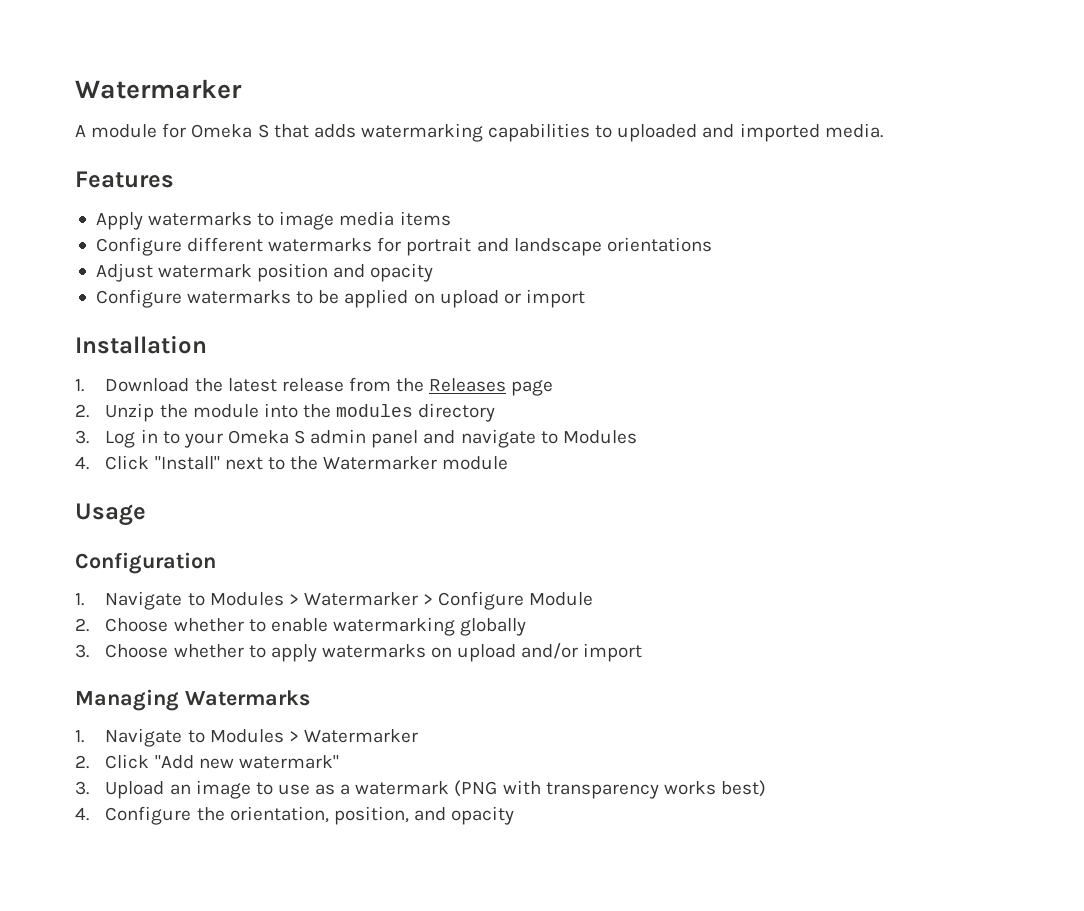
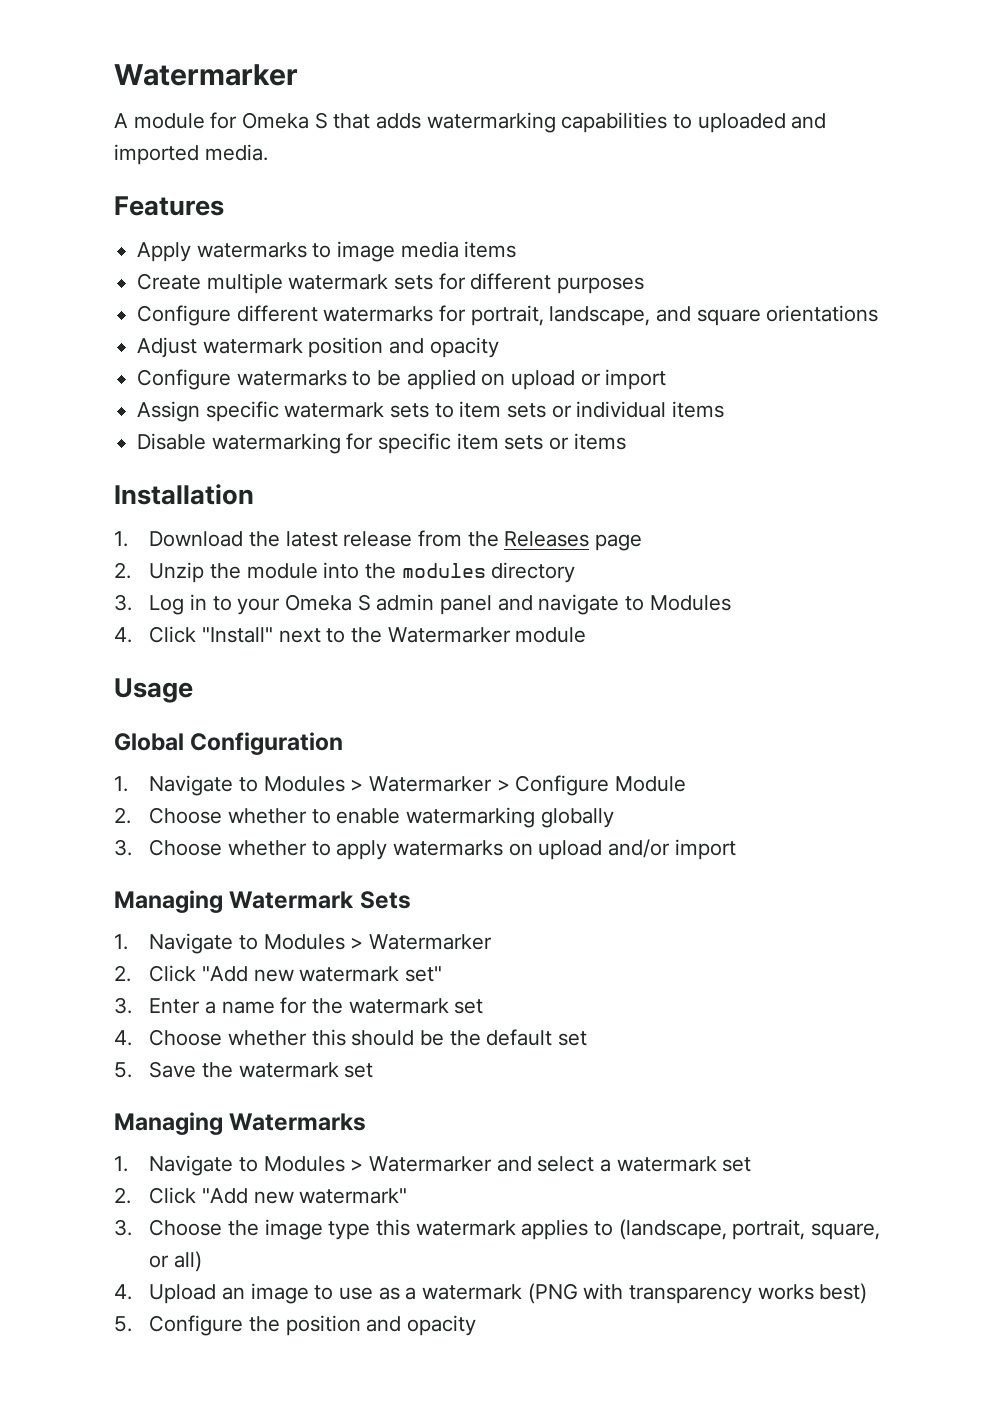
+ Create multiple watermark sets for different purposes
- Configure different watermarks for portrait and landscape orientations
+ Configure different watermarks for portrait, landscape, and square orientations
+ Assign specific watermark sets to item sets or individual items
+ Disable watermarking for specific item sets or items
- Configuration
+ Global Configuration
+ Managing Watermark Sets
+ 1. Navigate to Modules > Watermarker
+ 2. Click "Add new watermark set"
+ 3. Enter a name for the watermark set
+ 4. Choose whether this should be the default set
+ 5. Save the watermark set
  Managing Watermarks
- 1. Navigate to Modules > Watermarker
+ 1. Navigate to Modules > Watermarker and select a watermark set
- 3. Upload an image to use as a watermark (PNG with transparency works best)
+ 3. Choose the image type this watermark applies to (landscape, portrait, square, or all)
+ 4. Upload an image to use as a watermark (PNG with transparency works best)
- 4. Configure the orientation, position, and opacity
+ 5. Configure the position and opacity

